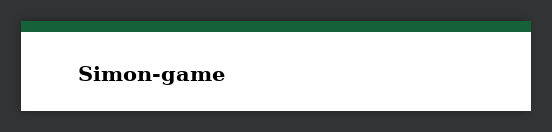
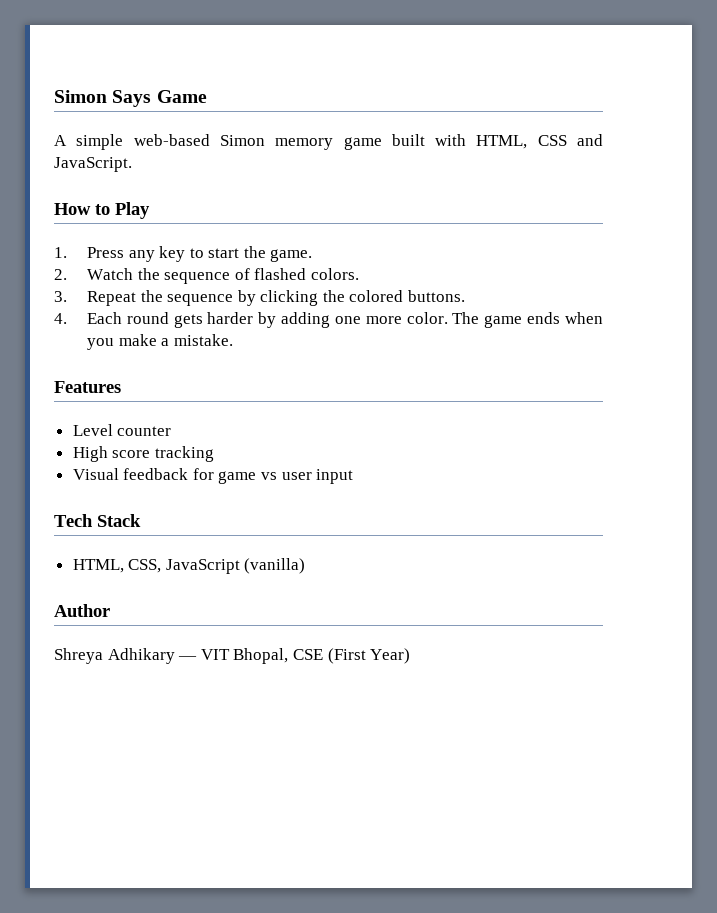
- Simon-game
+ Simon Says Game
+ A simple web-based Simon memory game built with HTML, CSS and JavaScript.
+ How to Play
+ 1. Press any key to start the game.
+ 2. Watch the sequence of flashed colors.
+ 3. Repeat the sequence by clicking the colored buttons.
+ 4. Each round gets harder by adding one more color. The game ends when you make a mistake.
+ Features
+ Level counter
+ High score tracking
+ Visual feedback for game vs user input
+ Tech Stack
+ HTML, CSS, JavaScript (vanilla)
+ Author
+ Shreya Adhikary — VIT Bhopal, CSE (First Year)

